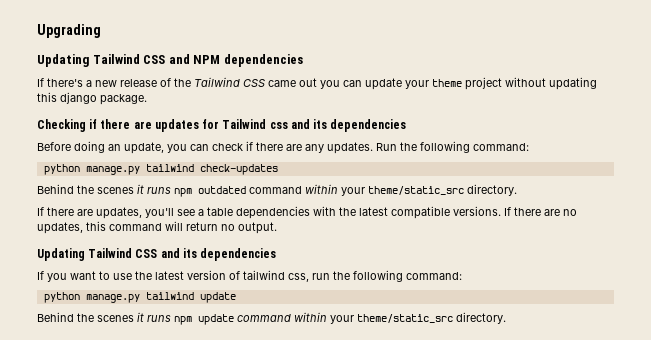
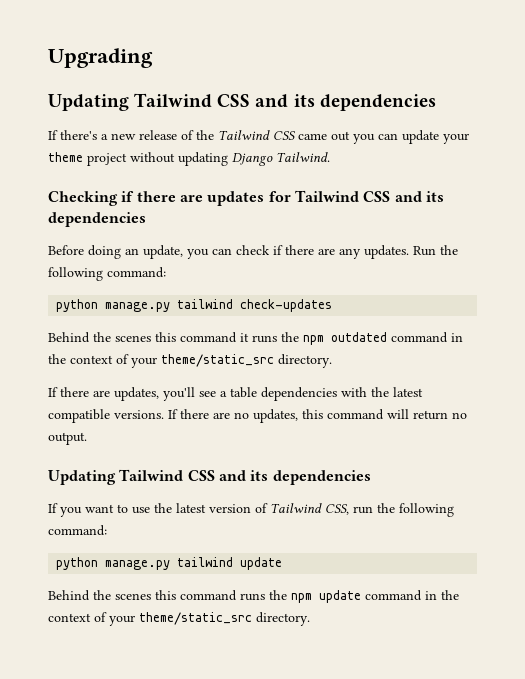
  Upgrading
- Updating Tailwind CSS and NPM dependencies
+ Updating Tailwind CSS and its dependencies
- If there's a new release of the Tailwind CSS came out you can update your theme project without updating this django package.
+ If there's a new release of the Tailwind CSS came out you can update your theme project without updating Django Tailwind.
- Checking if there are updates for Tailwind css and its dependencies
+ Checking if there are updates for Tailwind CSS and its dependencies
- Behind the scenes it runs npm outdated command within your theme/static_src directory.
+ Behind the scenes this command it runs the npm outdated command in the context of your theme/static_src directory.
- If you want to use the latest version of tailwind css, run the following command:
+ If you want to use the latest version of Tailwind CSS, run the following command:
- Behind the scenes it runs npm update command within your theme/static_src directory.
+ Behind the scenes this command runs the npm update command in the context of your theme/static_src directory.

